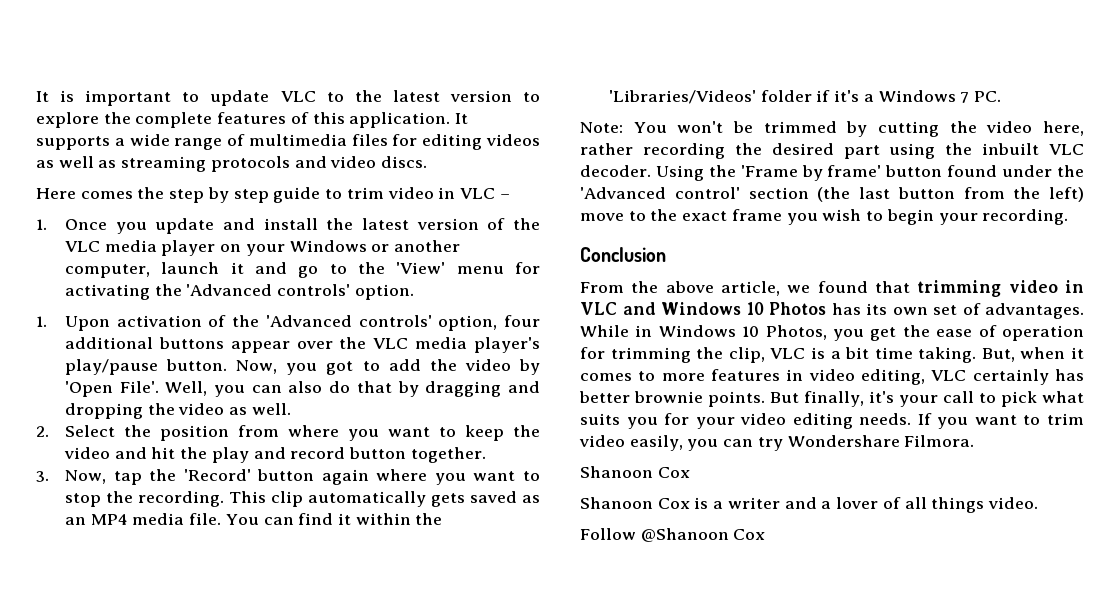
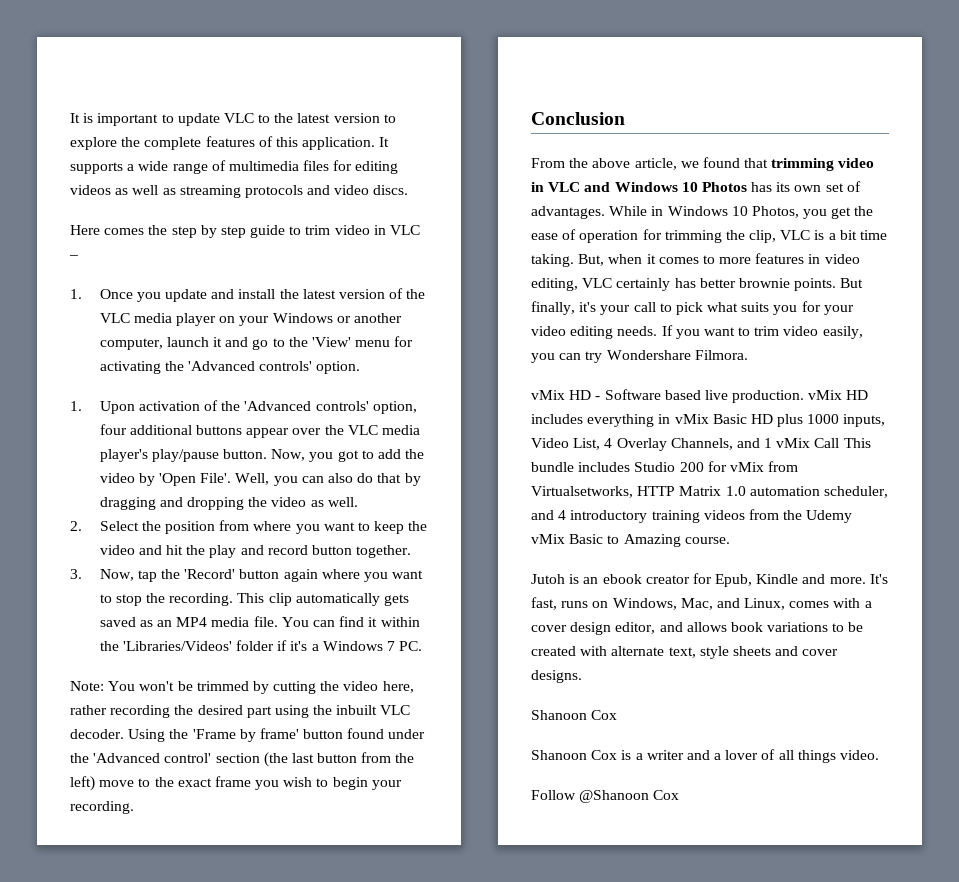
+ vMix HD - Software based live production. vMix HD includes everything in vMix Basic HD plus 1000 inputs, Video List, 4 Overlay Channels, and 1 vMix Call This bundle includes Studio 200 for vMix from Virtualsetworks, HTTP Matrix 1.0 automation scheduler, and 4 introductory training videos from the Udemy vMix Basic to Amazing course.
+ Jutoh is an ebook creator for Epub, Kindle and more. It's fast, runs on Windows, Mac, and Linux, comes with a cover design editor, and allows book variations to be created with alternate text, style sheets and cover designs.

